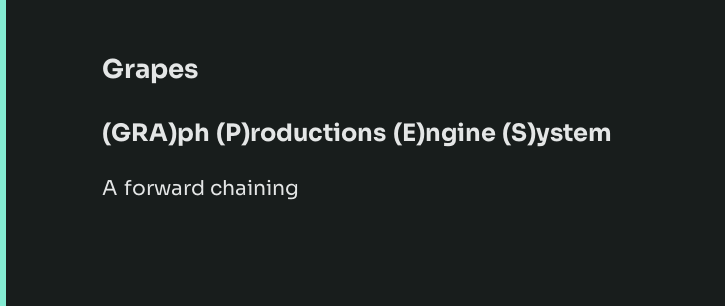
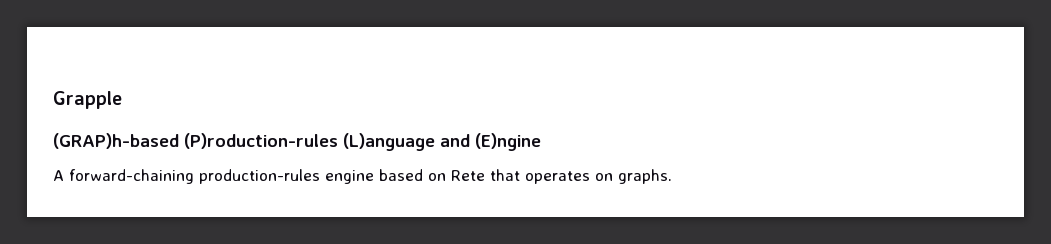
- Grapes
- (GRA)ph (P)roductions (E)ngine (S)ystem
+ Grapple
+ (GRAP)h-based (P)roduction-rules (L)anguage and (E)ngine
- A forward chaining
+ A forward-chaining production-rules engine based on Rete that operates on graphs.

